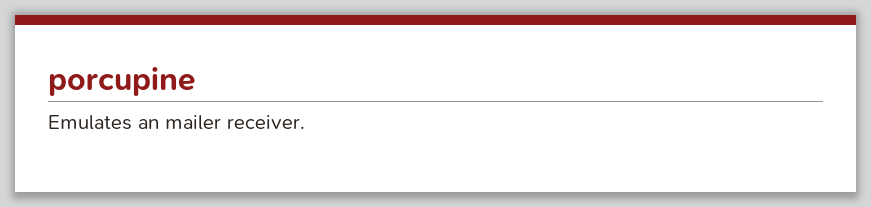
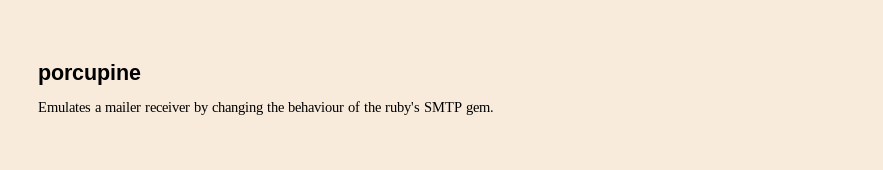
- Emulates an mailer receiver.
+ Emulates a mailer receiver by changing the behaviour of the ruby's SMTP gem.

